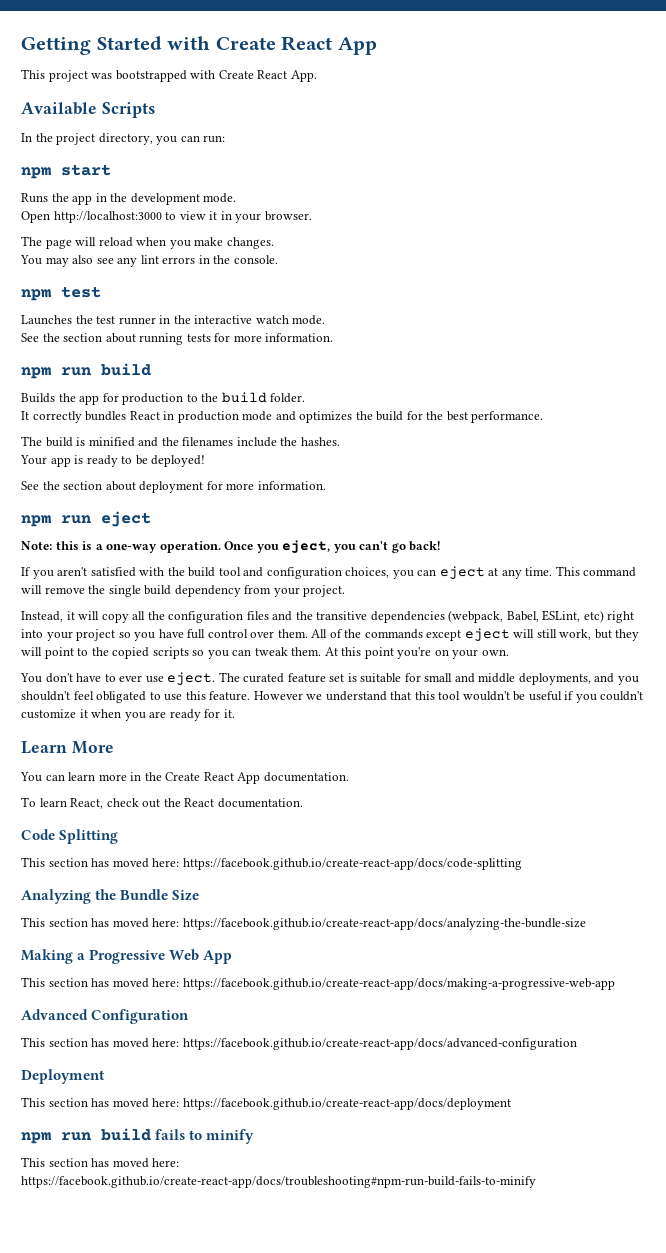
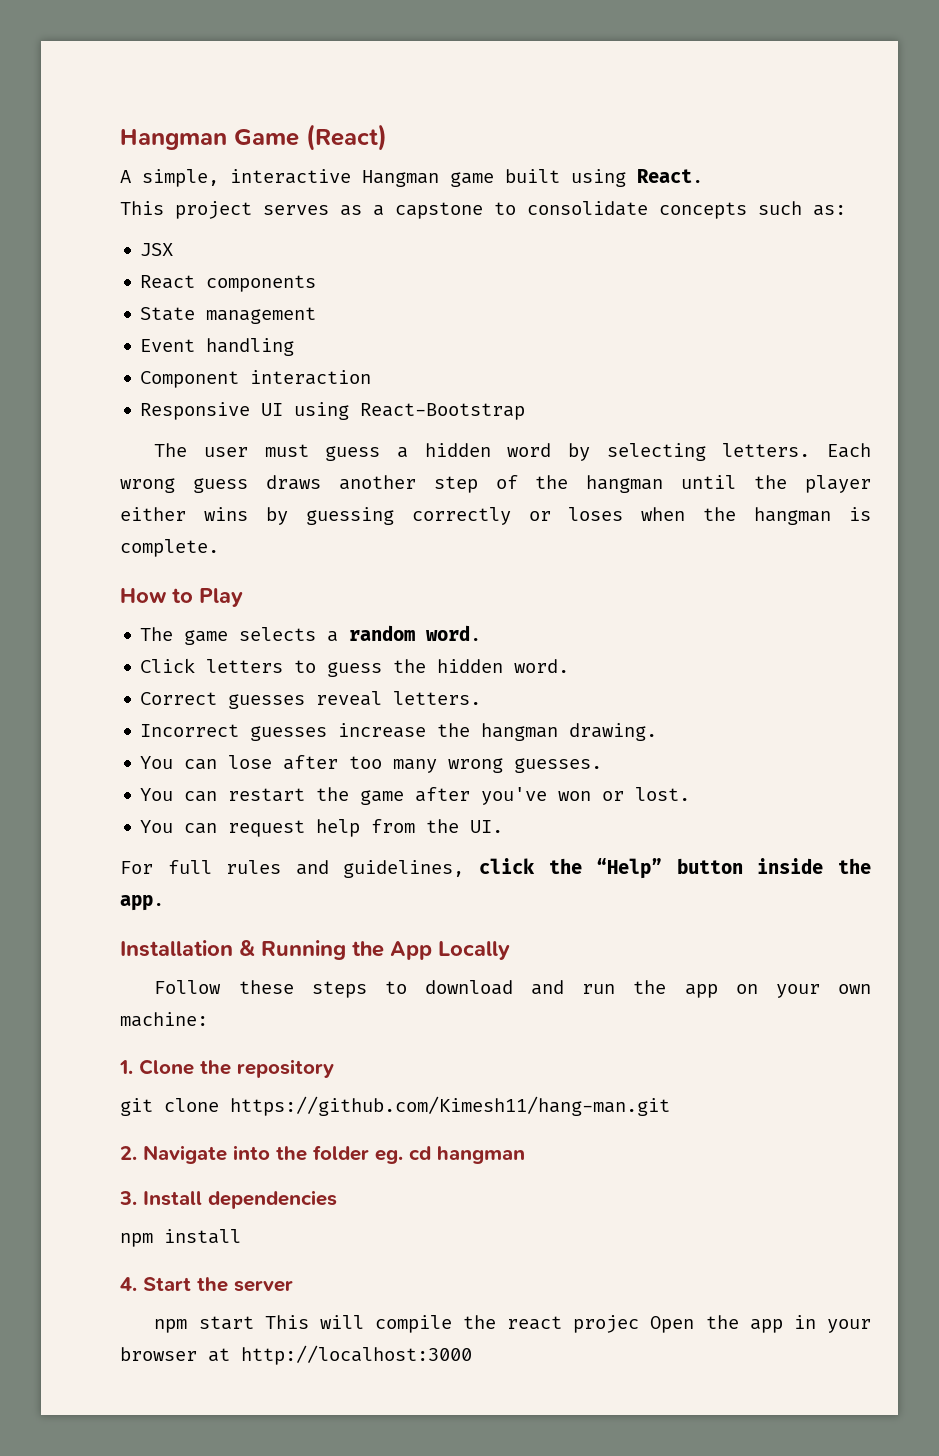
- Getting Started with Create React App
- This project was bootstrapped with Create React App.
- Available Scripts
- In the project directory, you can run:
- npm start
- Runs the app in the development mode.
- Open http://localhost:3000 to view it in your browser.
- The page will reload when you make changes.
- You may also see any lint errors in the console.
- npm test
- Launches the test runner in the interactive watch mode.
- See the section about running tests for more information.
- npm run build
- Builds the app for production to the build folder.
- It correctly bundles React in production mode and optimizes the build for the best performance.
- The build is minified and the filenames include the hashes.
- Your app is ready to be deployed!
- See the section about deployment for more information.
- npm run eject
- Note: this is a one-way operation. Once you eject, you can't go back!
- If you aren't satisfied with the build tool and configuration choices, you can eject at any time. This command will remove the single build dependency from your project.
- Instead, it will copy all the configuration files and the transitive dependencies (webpack, Babel, ESLint, etc) right into your project so you have full control over them. All of the commands except eject will still work, but they will point to the copied scripts so you can tweak them. At this point you're on your own.
- You don't have to ever use eject. The curated feature set is suitable for small and middle deployments, and you shouldn't feel obligated to use this feature. However we understand that this tool wouldn't be useful if you couldn't customize it when you are ready for it.
- Learn More
- You can learn more in the Create React App documentation.
- To learn React, check out the React documentation.
- Code Splitting
- This section has moved here: https://facebook.github.io/create-react-app/docs/code-splitting
- Analyzing the Bundle Size
- This section has moved here: https://facebook.github.io/create-react-app/docs/analyzing-the-bundle-size
- Making a Progressive Web App
- This section has moved here: https://facebook.github.io/create-react-app/docs/making-a-progressive-web-app
- Advanced Configuration
- This section has moved here: https://facebook.github.io/create-react-app/docs/advanced-configuration
- Deployment
- This section has moved here: https://facebook.github.io/create-react-app/docs/deployment
- npm run build fails to minify
- This section has moved here: https://facebook.github.io/create-react-app/docs/troubleshooting#npm-run-build-fails-to-minify
+ Hangman Game (React)
+ A simple, interactive Hangman game built using React.
+ This project serves as a capstone to consolidate concepts such as:
+ JSX
+ React components
+ State management
+ Event handling
+ Component interaction
+ Responsive UI using React-Bootstrap
+ The user must guess a hidden word by selecting letters. Each wrong guess draws another step of the hangman until the player either wins by guessing correctly or loses when the hangman is complete.
+ How to Play
+ The game selects a random word.
+ Click letters to guess the hidden word.
+ Correct guesses reveal letters.
+ Incorrect guesses increase the hangman drawing.
+ You can lose after too many wrong guesses.
+ You can restart the game after you've won or lost.
+ You can request help from the UI.
+ For full rules and guidelines, click the “Help” button inside the app.
+ Installation & Running the App Locally
+ Follow these steps to download and run the app on your own machine:
+ 1. Clone the repository
+ git clone https://github.com/Kimesh11/hang-man.git
+ 2. Navigate into the folder eg. cd hangman
+ 3. Install dependencies
+ npm install
+ 4. Start the server
+ npm start This will compile the react projec Open the app in your browser at http://localhost:3000

